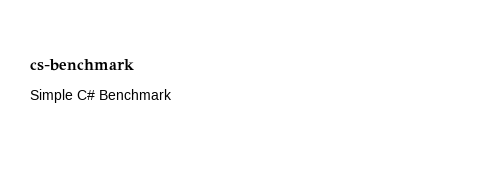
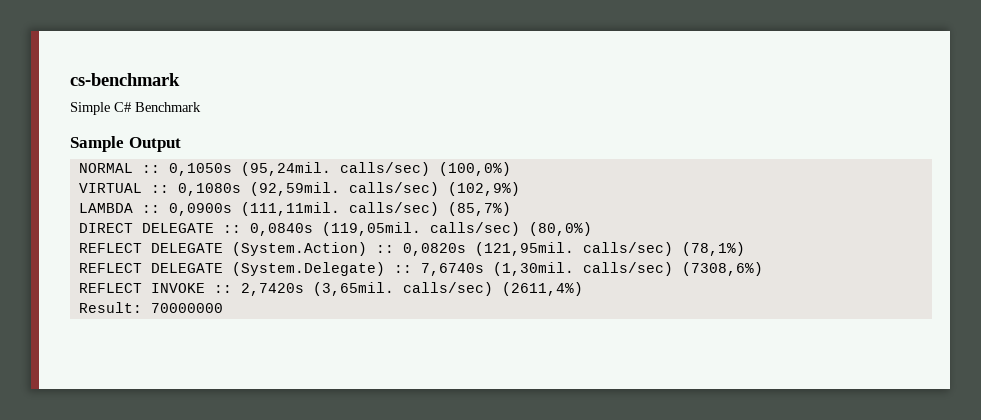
+ Sample Output
+ NORMAL :: 0,1050s (95,24mil. calls/sec) (100,0%)
+ VIRTUAL :: 0,1080s (92,59mil. calls/sec) (102,9%)
+ LAMBDA :: 0,0900s (111,11mil. calls/sec) (85,7%)
+ DIRECT DELEGATE :: 0,0840s (119,05mil. calls/sec) (80,0%)
+ REFLECT DELEGATE (System.Action) :: 0,0820s (121,95mil. calls/sec) (78,1%)
+ REFLECT DELEGATE (System.Delegate) :: 7,6740s (1,30mil. calls/sec) (7308,6%)
+ REFLECT INVOKE :: 2,7420s (3,65mil. calls/sec) (2611,4%)
+ Result: 70000000

